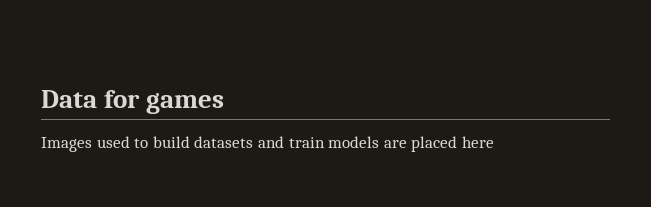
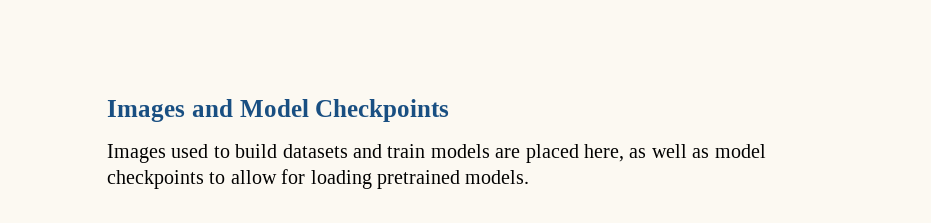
- Data for games
+ Images and Model Checkpoints
- Images used to build datasets and train models are placed here
+ Images used to build datasets and train models are placed here, as well as model checkpoints to allow for loading pretrained models.

